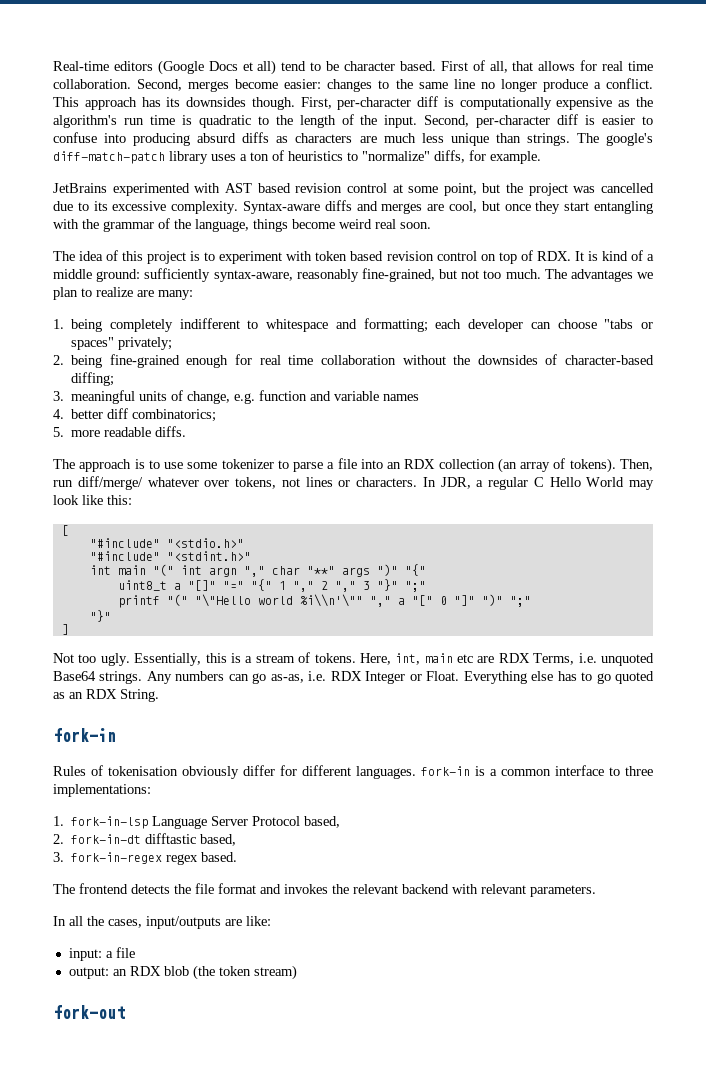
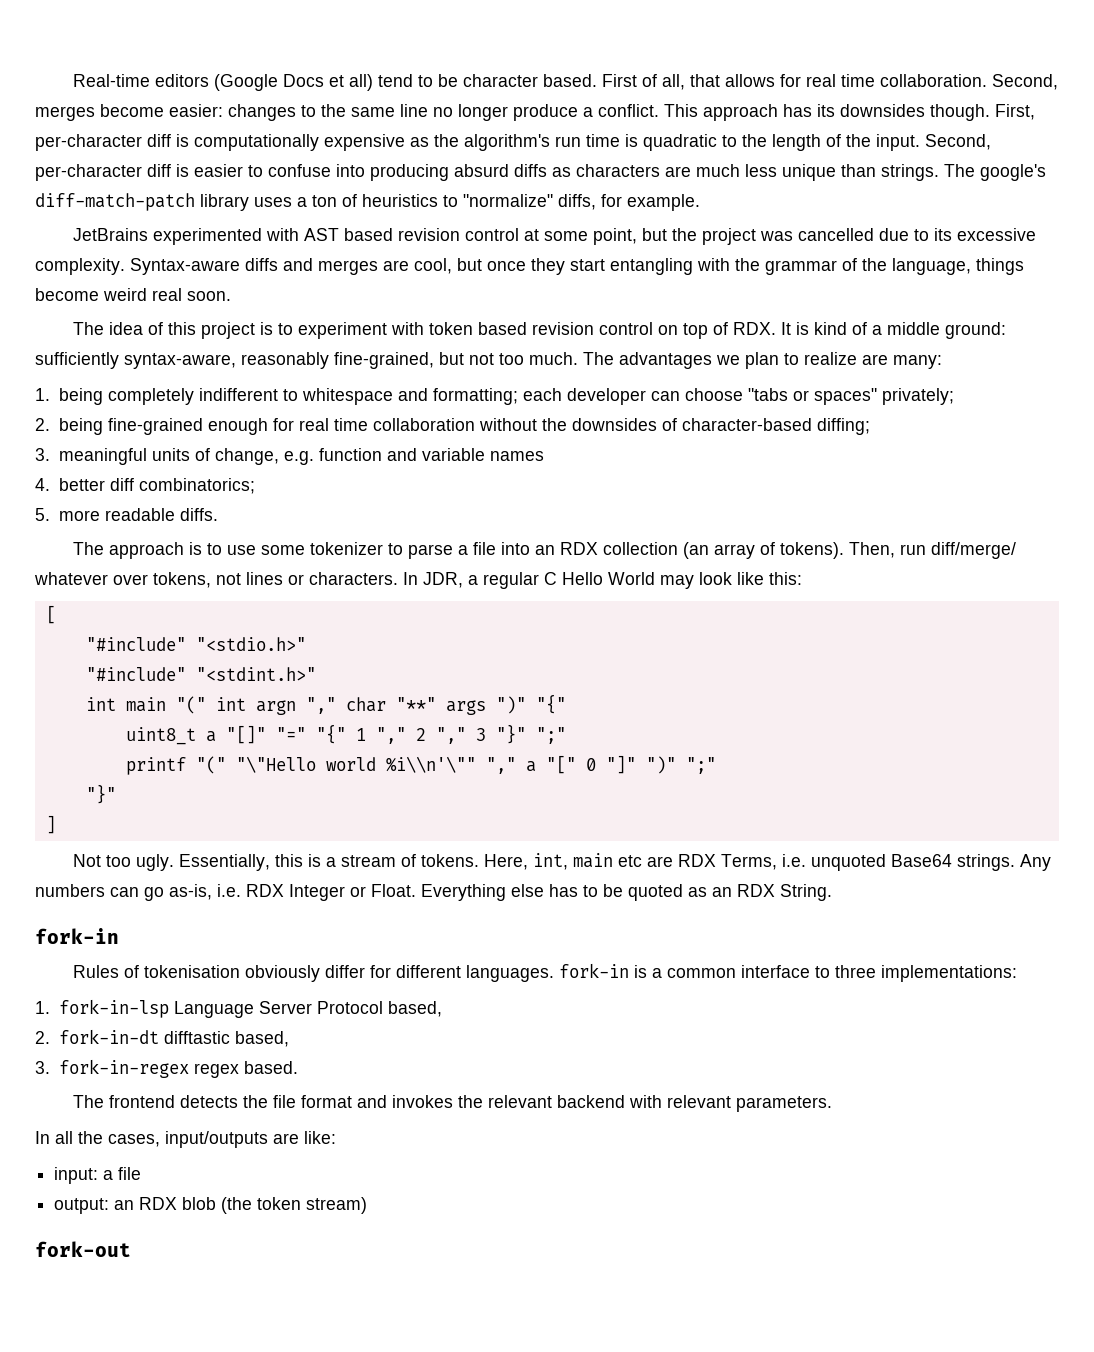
- Any numbers can go as-as, i.e. RDX Integer or Float.
+ Any numbers can go as-is, i.e. RDX Integer or Float.
- Everything else has to go quoted as an RDX String.
+ Everything else has to be quoted as an RDX String.

